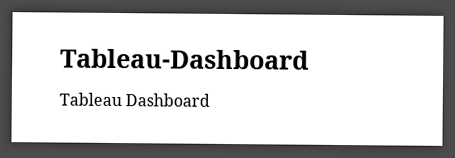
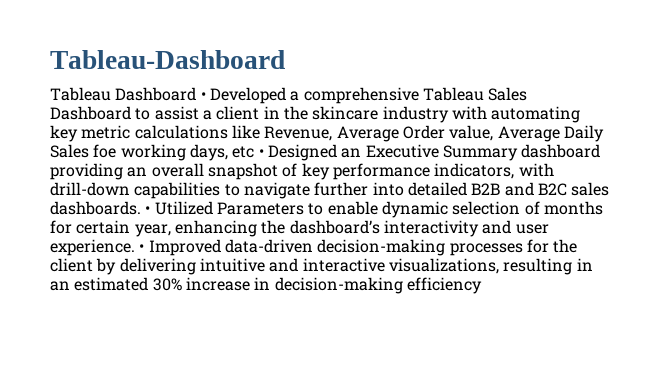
- Tableau Dashboard
+ Tableau Dashboard • Developed a comprehensive Tableau Sales Dashboard to assist a client in the skincare industry with automating key metric calculations like Revenue, Average Order value, Average Daily Sales foe working days, etc • Designed an Executive Summary dashboard providing an overall snapshot of key performance indicators, with drill-down capabilities to navigate further into detailed B2B and B2C sales dashboards. • Utilized Parameters to enable dynamic selection of months for certain year, enhancing the dashboard’s interactivity and user experience. • Improved data-driven decision-making processes for the client by delivering intuitive and interactive visualizations, resulting in an estimated 30% increase in decision-making efficiency

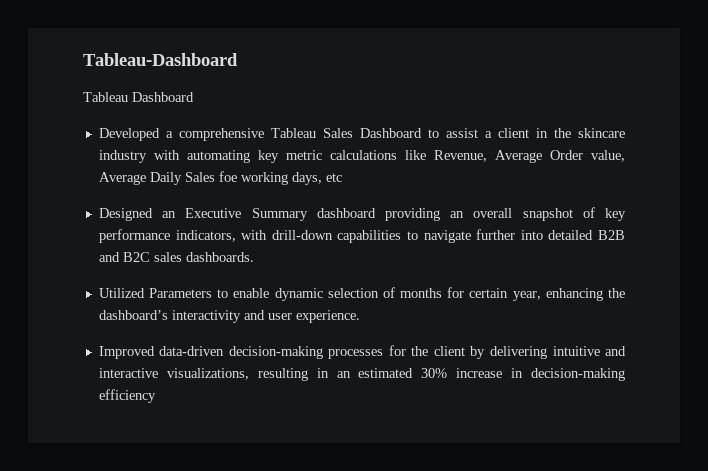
- Tableau Dashboard • Developed a comprehensive Tableau Sales Dashboard to assist a client in the skincare industry with automating key metric calculations like Revenue, Average Order value, Average Daily Sales foe working days, etc • Designed an Executive Summary dashboard providing an overall snapshot of key performance indicators, with drill-down capabilities to navigate further into detailed B2B and B2C sales dashboards. • Utilized Parameters to enable dynamic selection of months for certain year, enhancing the dashboard’s interactivity and user experience. • Improved data-driven decision-making processes for the client by delivering intuitive and interactive visualizations, resulting in an estimated 30% increase in decision-making efficiency
+ Tableau Dashboard
+ Developed a comprehensive Tableau Sales Dashboard to assist a client in the skincare industry with automating key metric calculations like Revenue, Average Order value, Average Daily Sales foe working days, etc
+ Designed an Executive Summary dashboard providing an overall snapshot of key performance indicators, with drill-down capabilities to navigate further into detailed B2B and B2C sales dashboards.
+ Utilized Parameters to enable dynamic selection of months for certain year, enhancing the dashboard’s interactivity and user experience.
+ Improved data-driven decision-making processes for the client by delivering intuitive and interactive visualizations, resulting in an estimated 30% increase in decision-making efficiency

